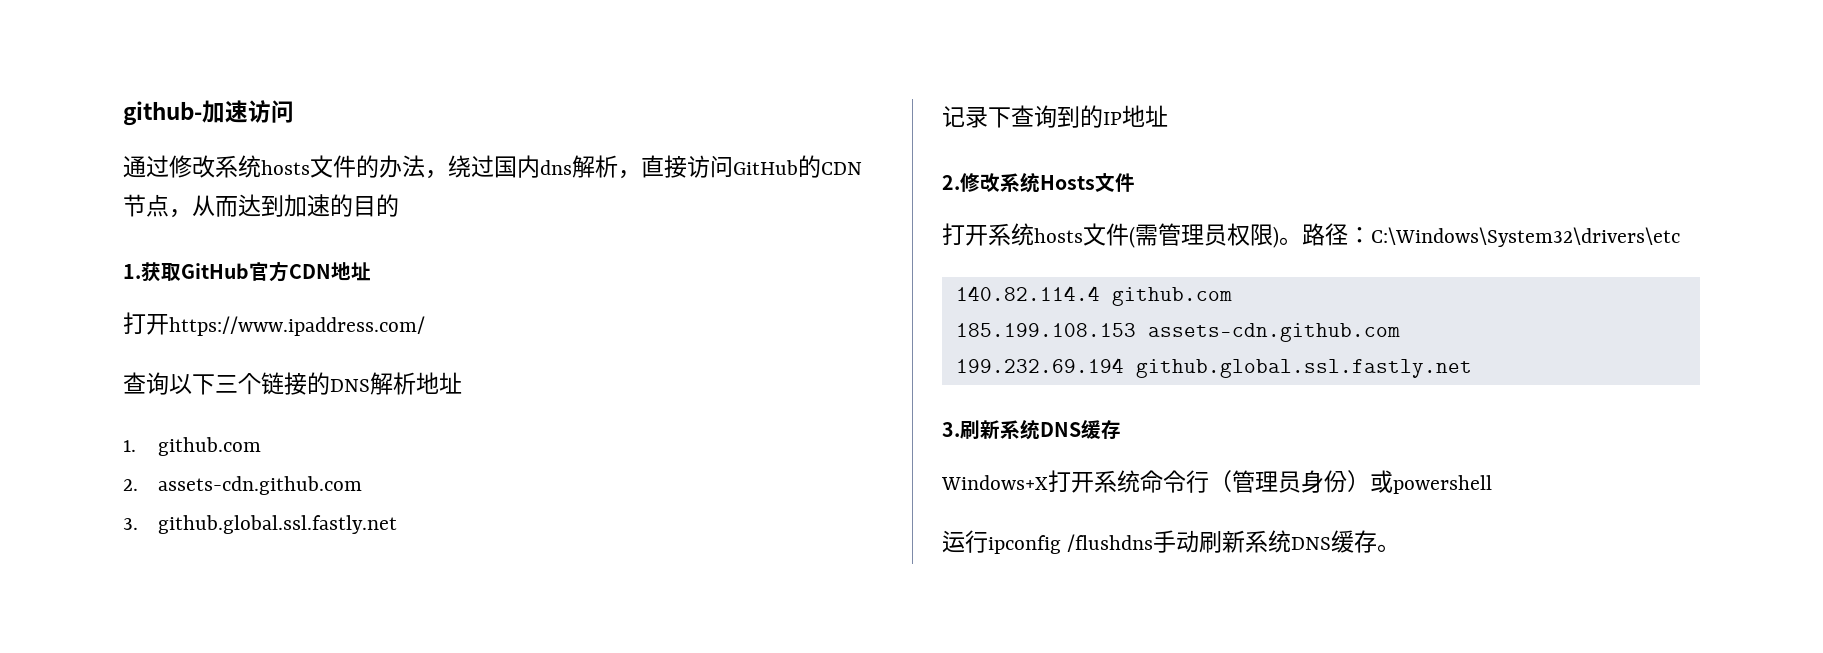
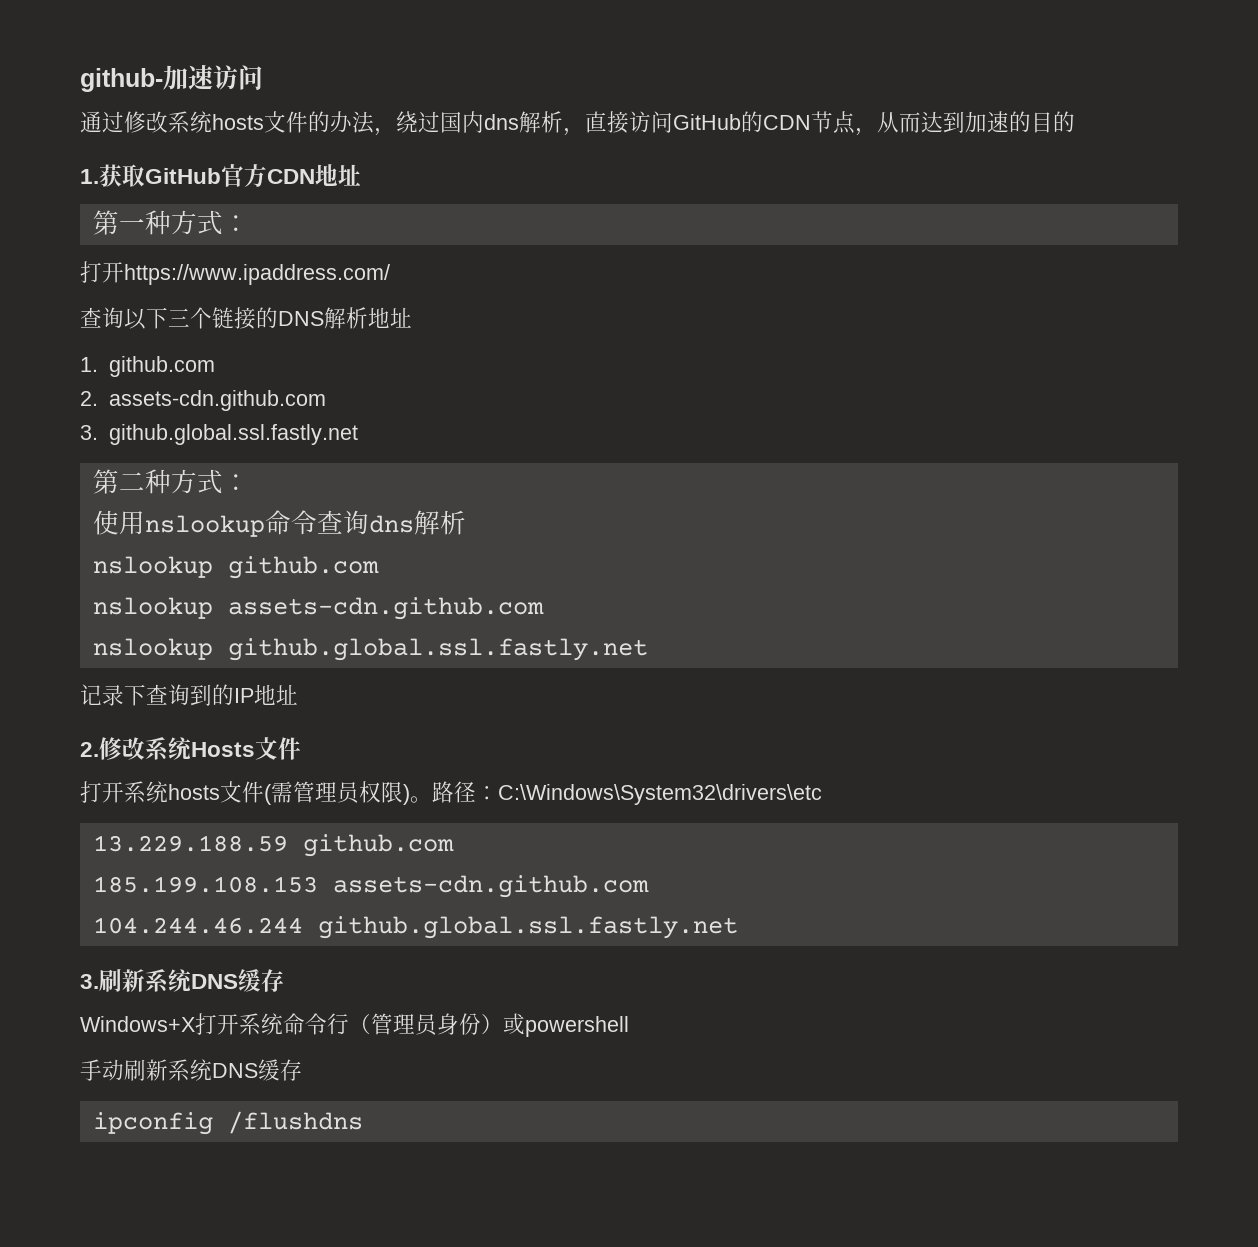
+ 第一种方式：
+ 第二种方式：
+ 使用nslookup命令查询dns解析
+ nslookup github.com
+ nslookup assets-cdn.github.com
+ nslookup github.global.ssl.fastly.net
- 140.82.114.4 github.com
+ 13.229.188.59 github.com
- 199.232.69.194 github.global.ssl.fastly.net
+ 104.244.46.244 github.global.ssl.fastly.net
- 运行ipconfig /flushdns手动刷新系统DNS缓存。
+ 手动刷新系统DNS缓存
+ ipconfig /flushdns

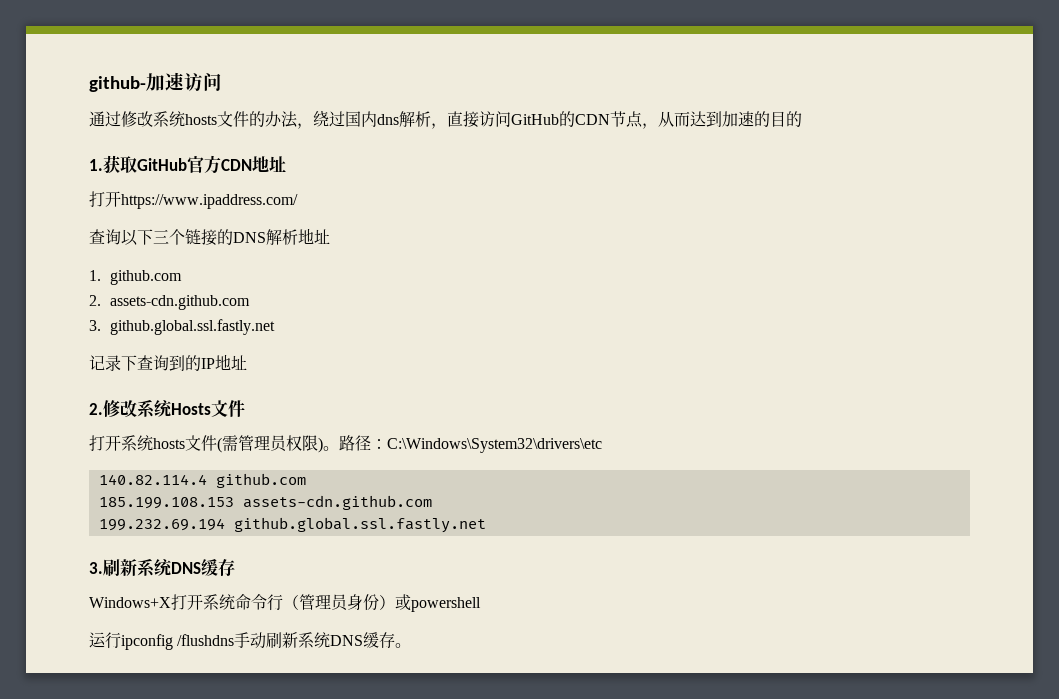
- 第一种方式：
- 第二种方式：
- 使用nslookup命令查询dns解析
- nslookup github.com
- nslookup assets-cdn.github.com
- nslookup github.global.ssl.fastly.net
- 13.229.188.59 github.com
+ 140.82.114.4 github.com
- 104.244.46.244 github.global.ssl.fastly.net
+ 199.232.69.194 github.global.ssl.fastly.net
- 手动刷新系统DNS缓存
- ipconfig /flushdns
+ 运行ipconfig /flushdns手动刷新系统DNS缓存。

